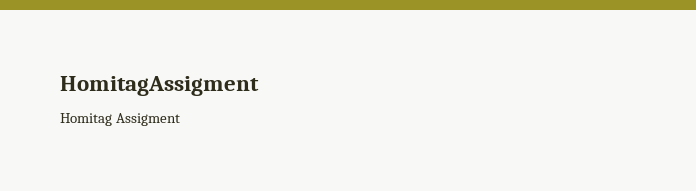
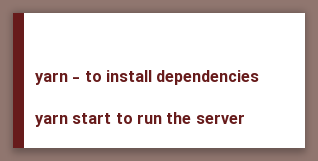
- HomitagAssigment
- Homitag Assigment
+ yarn - to install dependencies
+ yarn start to run the server

